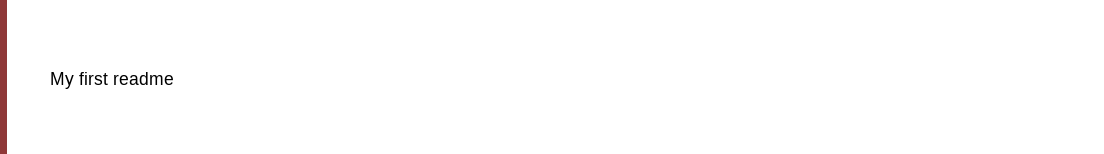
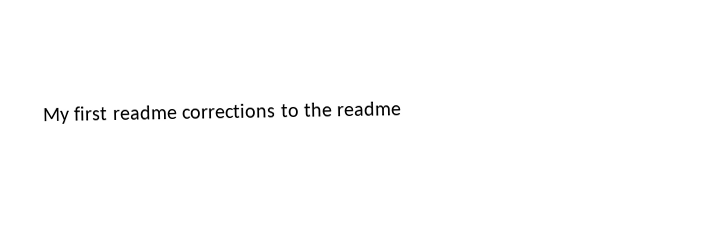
- My first readme
+ My first readme corrections to the readme

